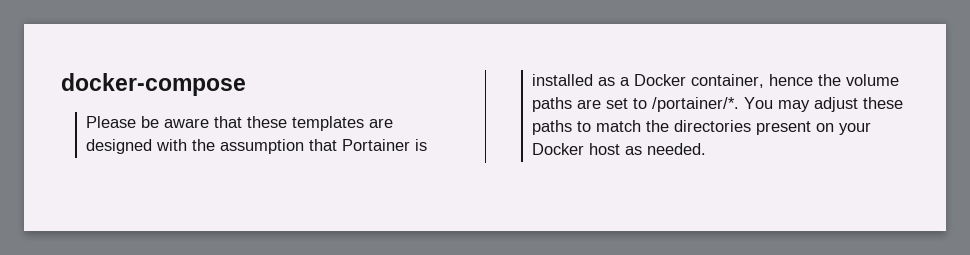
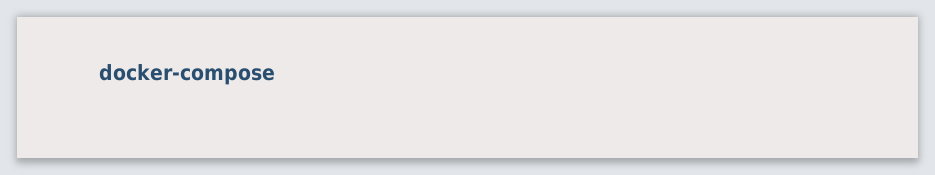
- Please be aware that these templates are designed with the assumption that Portainer is installed as a Docker container, hence the volume paths are set to /portainer/*. You may adjust these paths to match the directories present on your Docker host as needed.

